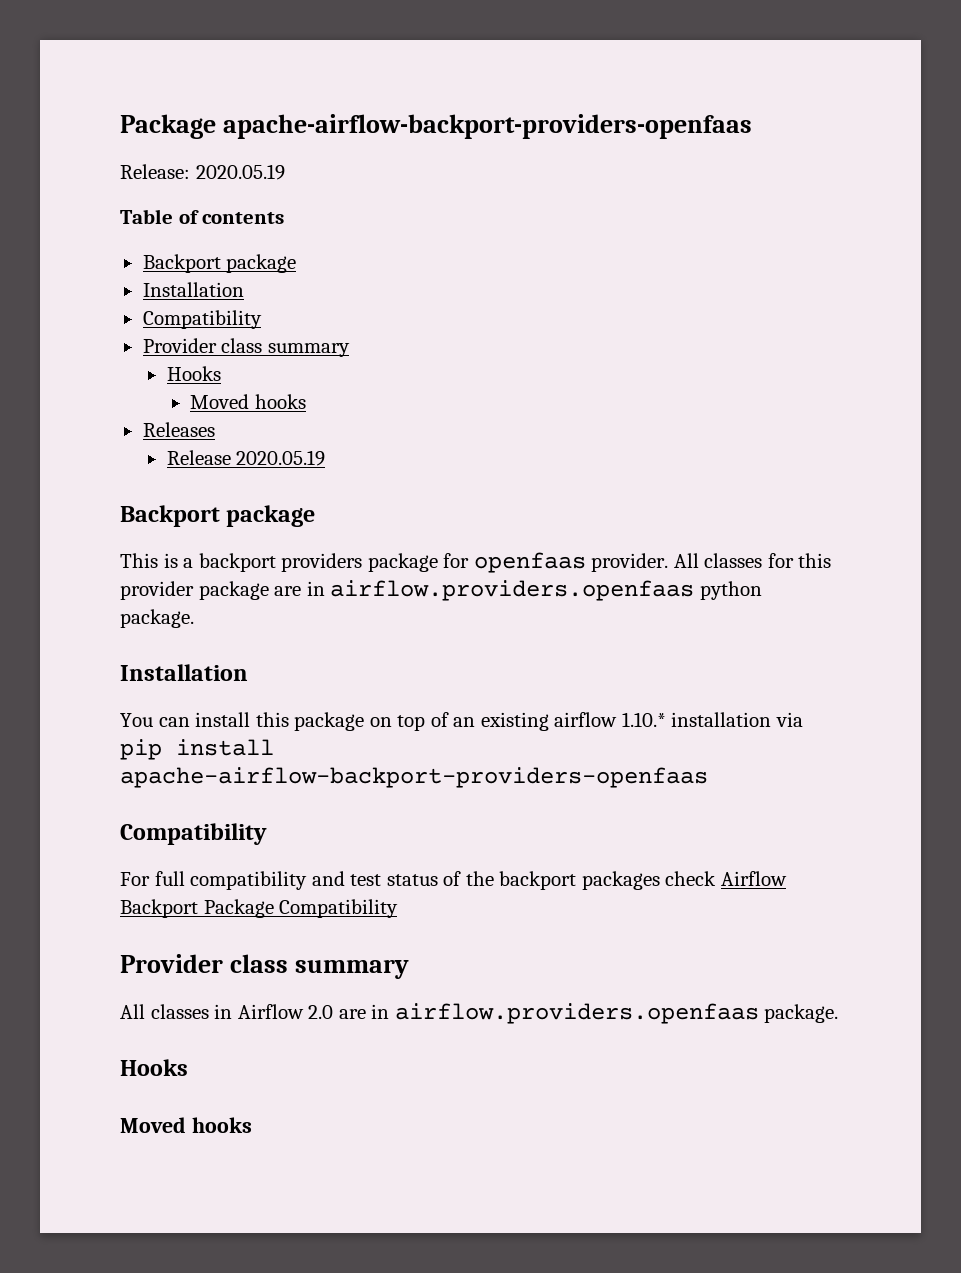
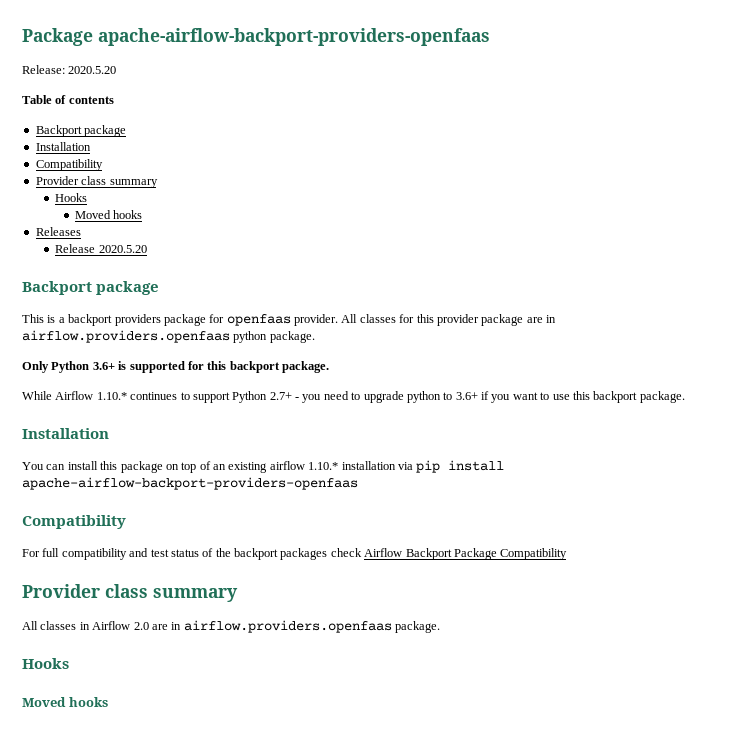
- Release: 2020.05.19
+ Release: 2020.5.20
- Release 2020.05.19
+ Release 2020.5.20
+ Only Python 3.6+ is supported for this backport package.
+ While Airflow 1.10.* continues to support Python 2.7+ - you need to upgrade python to 3.6+ if you want to use this backport package.

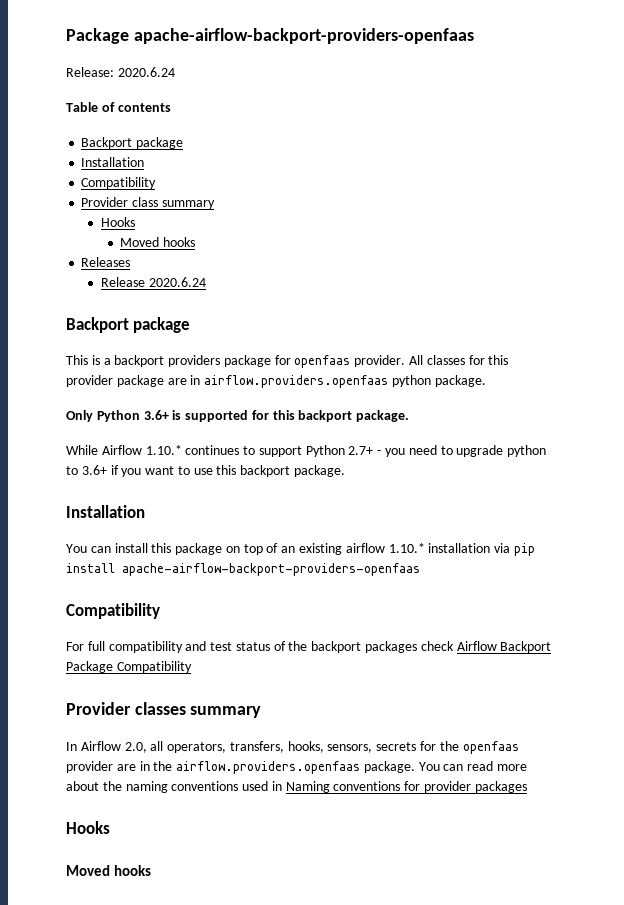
- Release: 2020.5.20
+ Release: 2020.6.24
- Release 2020.5.20
+ Release 2020.6.24
  For full compatibility and test status of the backport packages check Airflow Backport Package Compatibility
- Provider class summary
- All classes in Airflow 2.0 are in airflow.providers.openfaas package.
+ Provider classes summary
+ In Airflow 2.0, all operators, transfers, hooks, sensors, secrets for the openfaas provider are in the airflow.providers.openfaas package. You can read more about the naming conventions used in Naming conventions for provider packages

